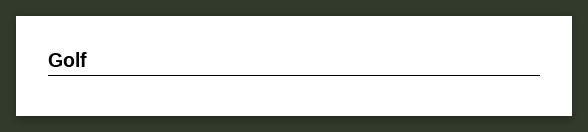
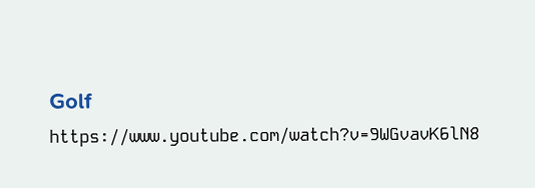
+ https://www.youtube.com/watch?v=9WGvavK6lN8

